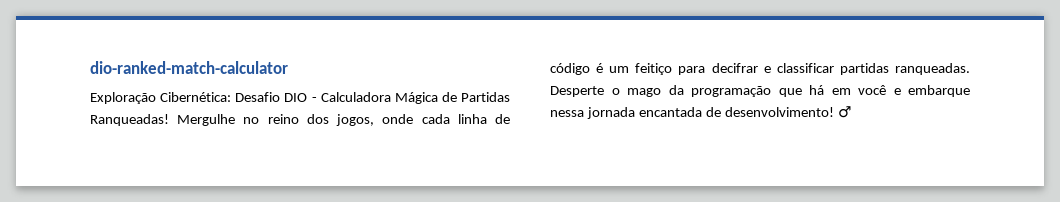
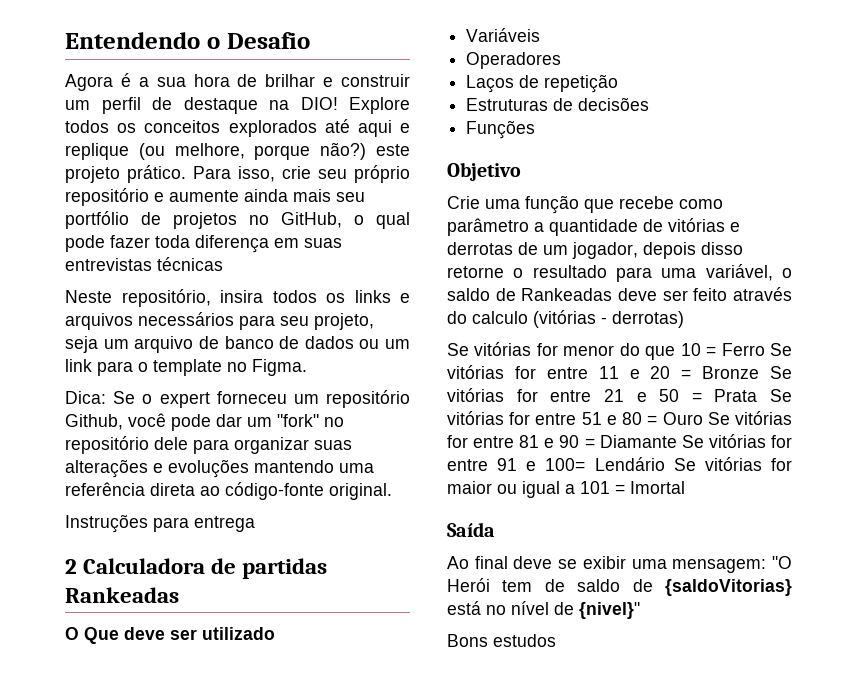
- dio-ranked-match-calculator
- Exploração Cibernética: Desafio DIO - Calculadora Mágica de Partidas Ranqueadas! Mergulhe no reino dos jogos, onde cada linha de código é um feitiço para decifrar e classificar partidas ranqueadas. Desperte o mago da programação que há em você e embarque nessa jornada encantada de desenvolvimento! ♂
+ Entendendo o Desafio
+ Agora é a sua hora de brilhar e construir um perfil de destaque na DIO! Explore todos os conceitos explorados até aqui e replique (ou melhore, porque não?) este projeto prático. Para isso, crie seu próprio repositório e aumente ainda mais seu portfólio de projetos no GitHub, o qual pode fazer toda diferença em suas entrevistas técnicas
+ Neste repositório, insira todos os links e arquivos necessários para seu projeto, seja um arquivo de banco de dados ou um link para o template no Figma.
+ Dica: Se o expert forneceu um repositório Github, você pode dar um "fork" no repositório dele para organizar suas alterações e evoluções mantendo uma referência direta ao código-fonte original.
+ Instruções para entrega
+ 2 Calculadora de partidas Rankeadas
+ O Que deve ser utilizado
+ Variáveis
+ Operadores
+ Laços de repetição
+ Estruturas de decisões
+ Funções
+ Objetivo
+ Crie uma função que recebe como parâmetro a quantidade de vitórias e derrotas de um jogador, depois disso retorne o resultado para uma variável, o saldo de Rankeadas deve ser feito através do calculo (vitórias - derrotas)
+ Se vitórias for menor do que 10 = Ferro Se vitórias for entre 11 e 20 = Bronze Se vitórias for entre 21 e 50 = Prata Se vitórias for entre 51 e 80 = Ouro Se vitórias for entre 81 e 90 = Diamante Se vitórias for entre 91 e 100= Lendário Se vitórias for maior ou igual a 101 = Imortal
+ Saída
+ Ao final deve se exibir uma mensagem: "O Herói tem de saldo de {saldoVitorias} está no nível de {nivel}"
+ Bons estudos

